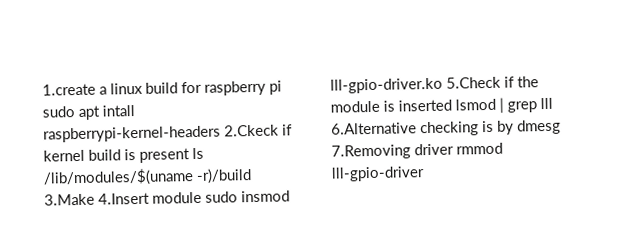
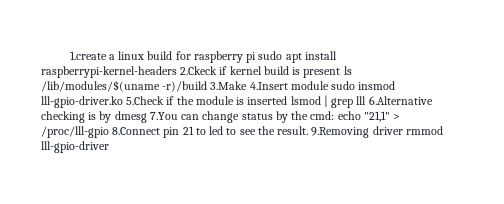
- 1.create a linux build for raspberry pi sudo apt intall raspberrypi-kernel-headers 2.Ckeck if kernel build is present ls /lib/modules/$(uname -r)/build 3.Make 4.Insert module sudo insmod lll-gpio-driver.ko 5.Check if the module is inserted lsmod | grep lll 6.Alternative checking is by dmesg 7.Removing driver rmmod lll-gpio-driver
+ 1.create a linux build for raspberry pi sudo apt install raspberrypi-kernel-headers 2.Ckeck if kernel build is present ls /lib/modules/$(uname -r)/build 3.Make 4.Insert module sudo insmod lll-gpio-driver.ko 5.Check if the module is inserted lsmod | grep lll 6.Alternative checking is by dmesg 7.You can change status by the cmd: echo "21,1" > /proc/lll-gpio 8.Connect pin 21 to led to see the result. 9.Removing driver rmmod lll-gpio-driver

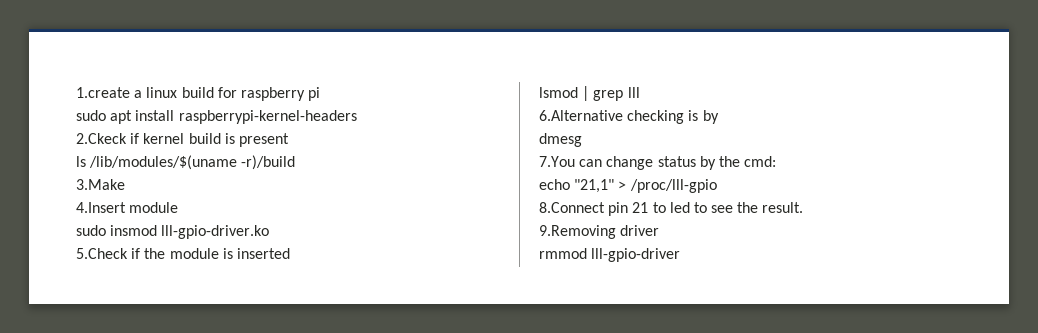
- 1.create a linux build for raspberry pi sudo apt install raspberrypi-kernel-headers 2.Ckeck if kernel build is present ls /lib/modules/$(uname -r)/build 3.Make 4.Insert module sudo insmod lll-gpio-driver.ko 5.Check if the module is inserted lsmod | grep lll 6.Alternative checking is by dmesg 7.You can change status by the cmd: echo "21,1" > /proc/lll-gpio 8.Connect pin 21 to led to see the result. 9.Removing driver rmmod lll-gpio-driver
+ 1.create a linux build for raspberry pi
+ sudo apt install raspberrypi-kernel-headers
+ 2.Ckeck if kernel build is present
+ ls /lib/modules/$(uname -r)/build
+ 3.Make
+ 4.Insert module
+ sudo insmod lll-gpio-driver.ko
+ 5.Check if the module is inserted
+ lsmod | grep lll
+ 6.Alternative checking is by
+ dmesg
+ 7.You can change status by the cmd:
+ echo "21,1" > /proc/lll-gpio
+ 8.Connect pin 21 to led to see the result.
+ 9.Removing driver
+ rmmod lll-gpio-driver

